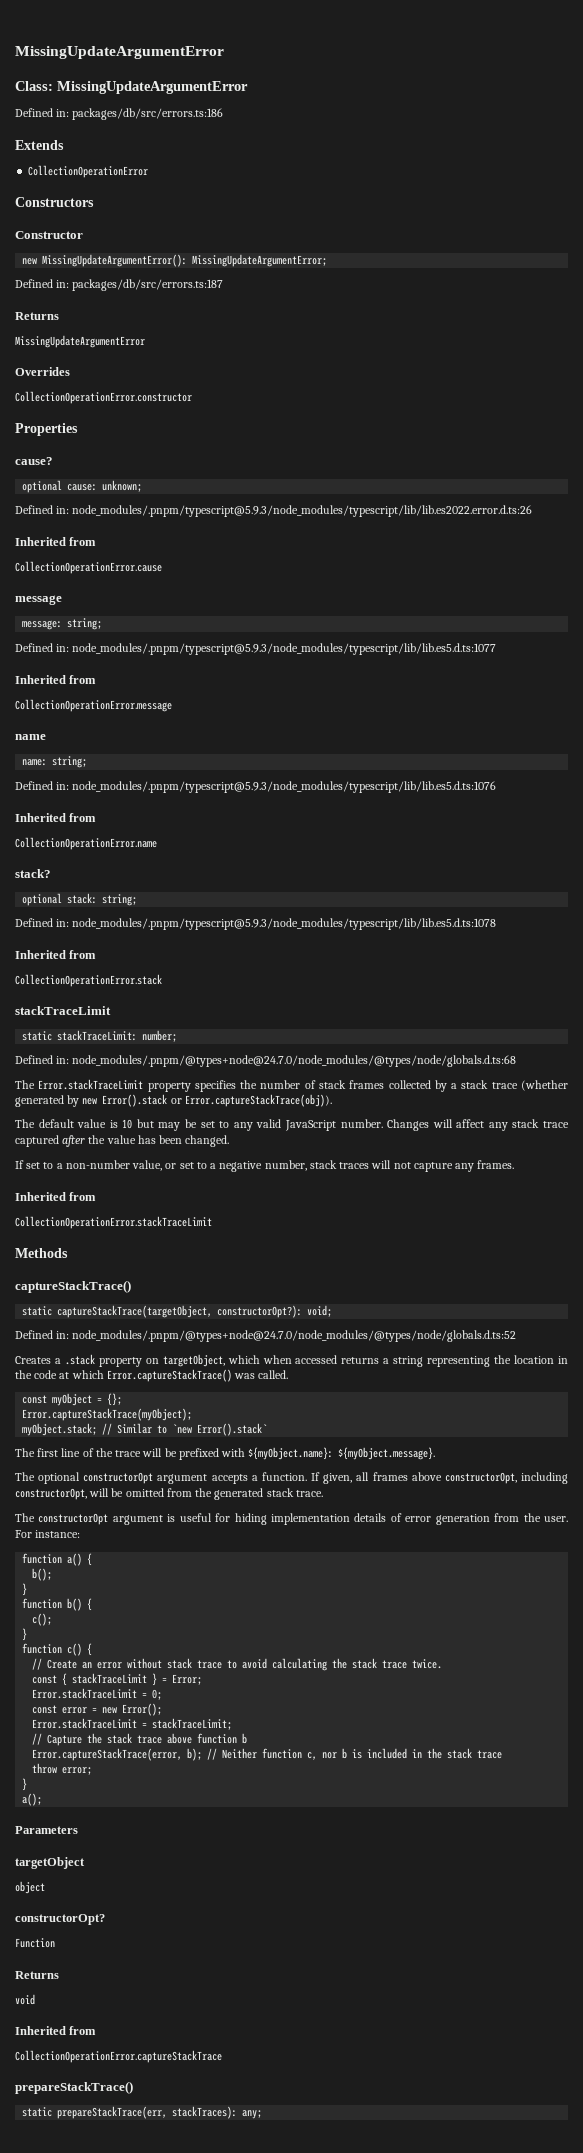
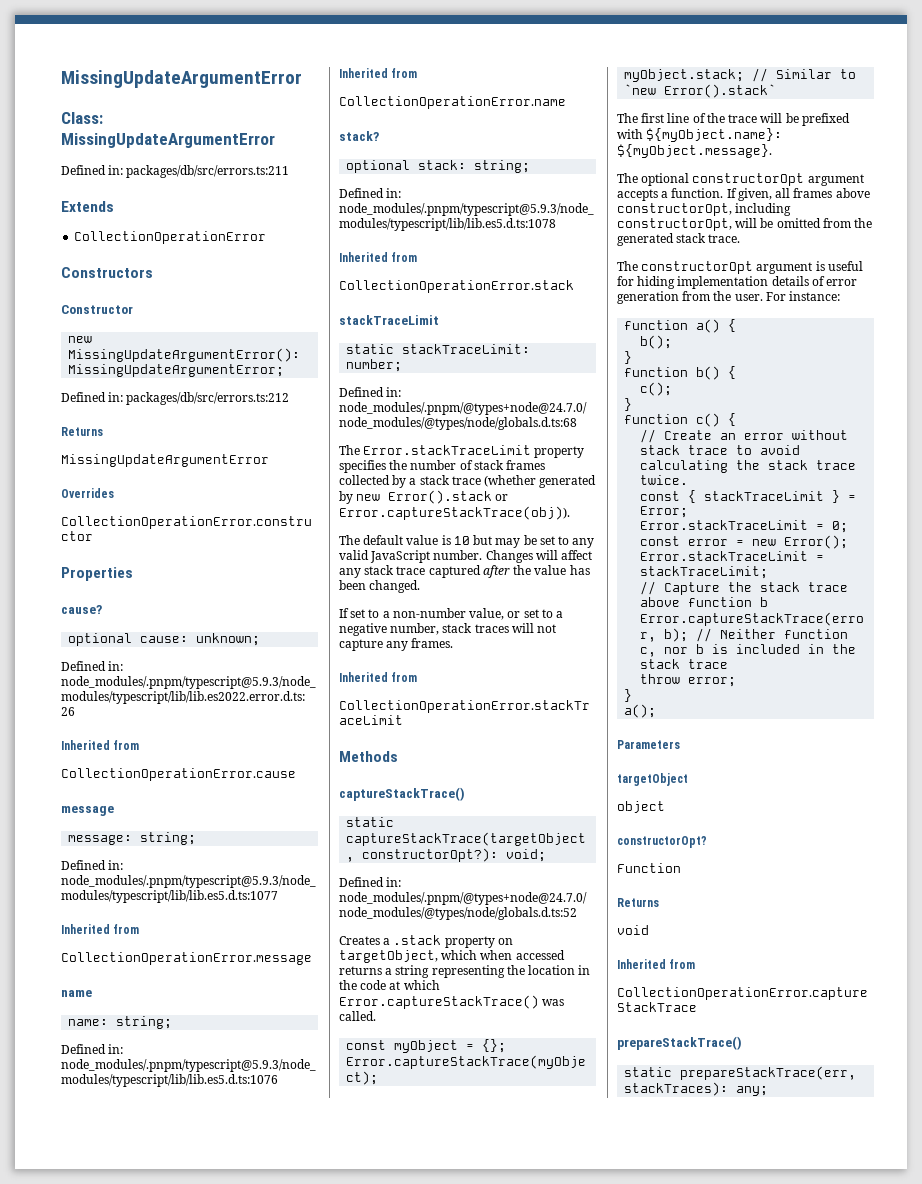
- Defined in: packages/db/src/errors.ts:186
+ Defined in: packages/db/src/errors.ts:211
- Defined in: packages/db/src/errors.ts:187
+ Defined in: packages/db/src/errors.ts:212

